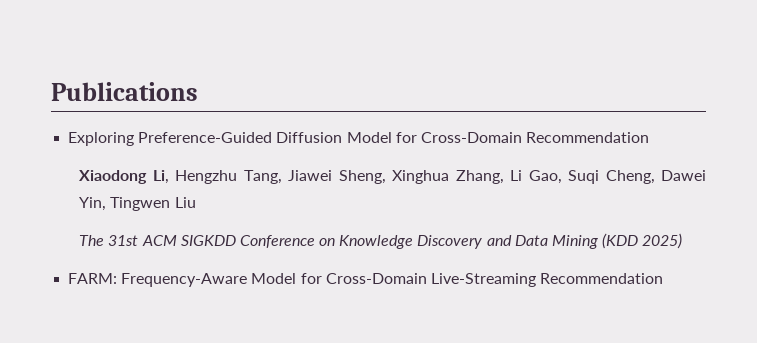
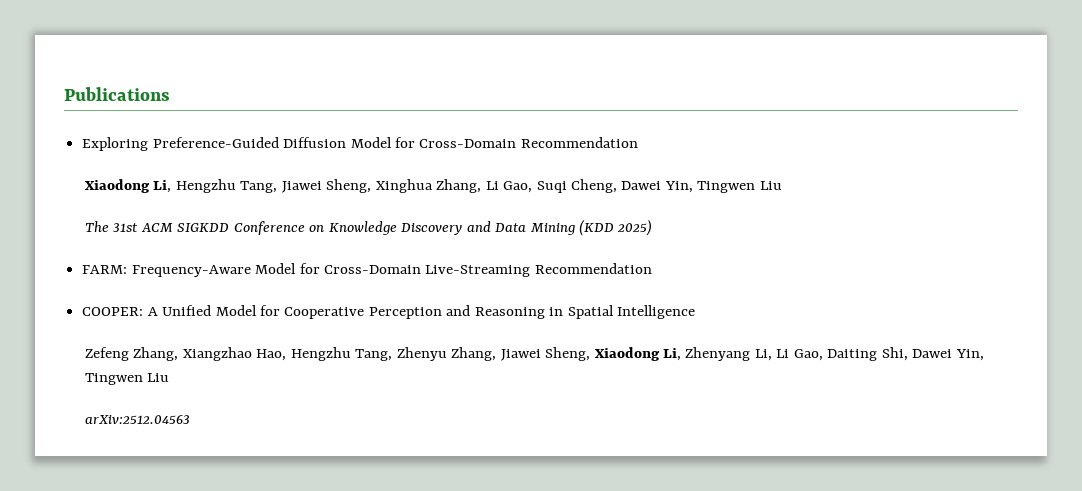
+ COOPER: A Unified Model for Cooperative Perception and Reasoning in Spatial Intelligence
+ Zefeng Zhang, Xiangzhao Hao, Hengzhu Tang, Zhenyu Zhang, Jiawei Sheng, Xiaodong Li, Zhenyang Li, Li Gao, Daiting Shi, Dawei Yin, Tingwen Liu
+ arXiv:2512.04563

